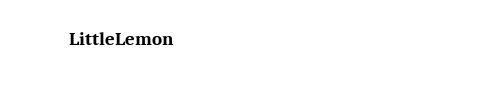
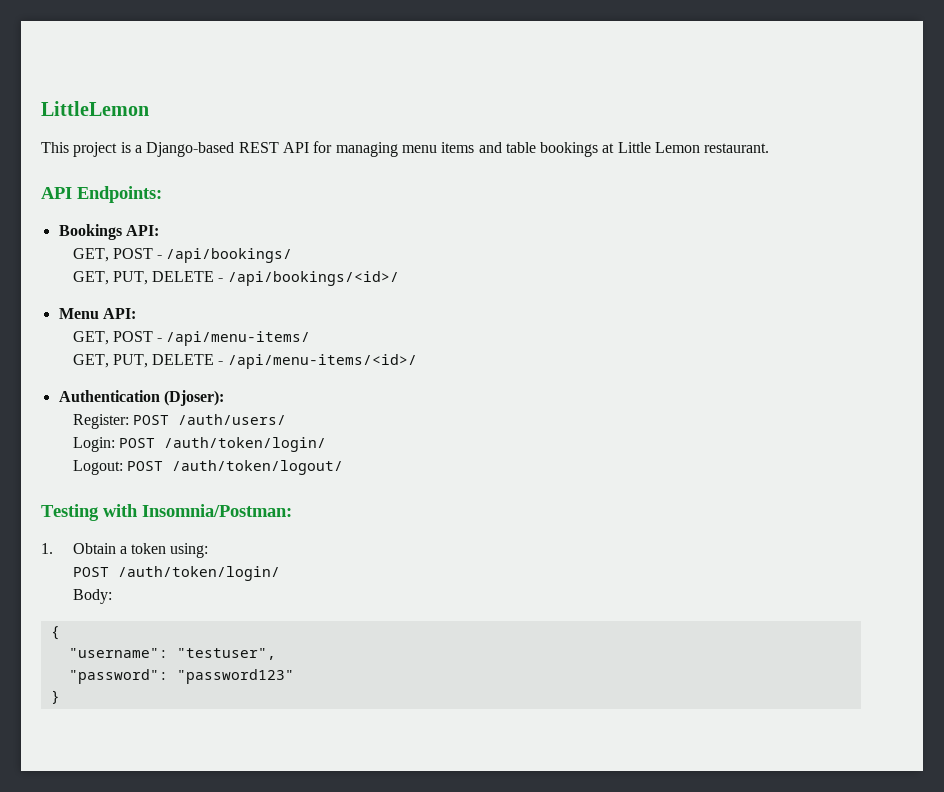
+ This project is a Django-based REST API for managing menu items and table bookings at Little Lemon restaurant.
+ API Endpoints:
+ Bookings API:
+ GET, POST - /api/bookings/
+ GET, PUT, DELETE - /api/bookings/<id>/
+ Menu API:
+ GET, POST - /api/menu-items/
+ GET, PUT, DELETE - /api/menu-items/<id>/
+ Authentication (Djoser):
+ Register: POST /auth/users/
+ Login: POST /auth/token/login/
+ Logout: POST /auth/token/logout/
+ Testing with Insomnia/Postman:
+ 1. Obtain a token using:
+ POST /auth/token/login/
+ Body:
+ {
+ "username": "testuser",
+ "password": "password123"
+ }

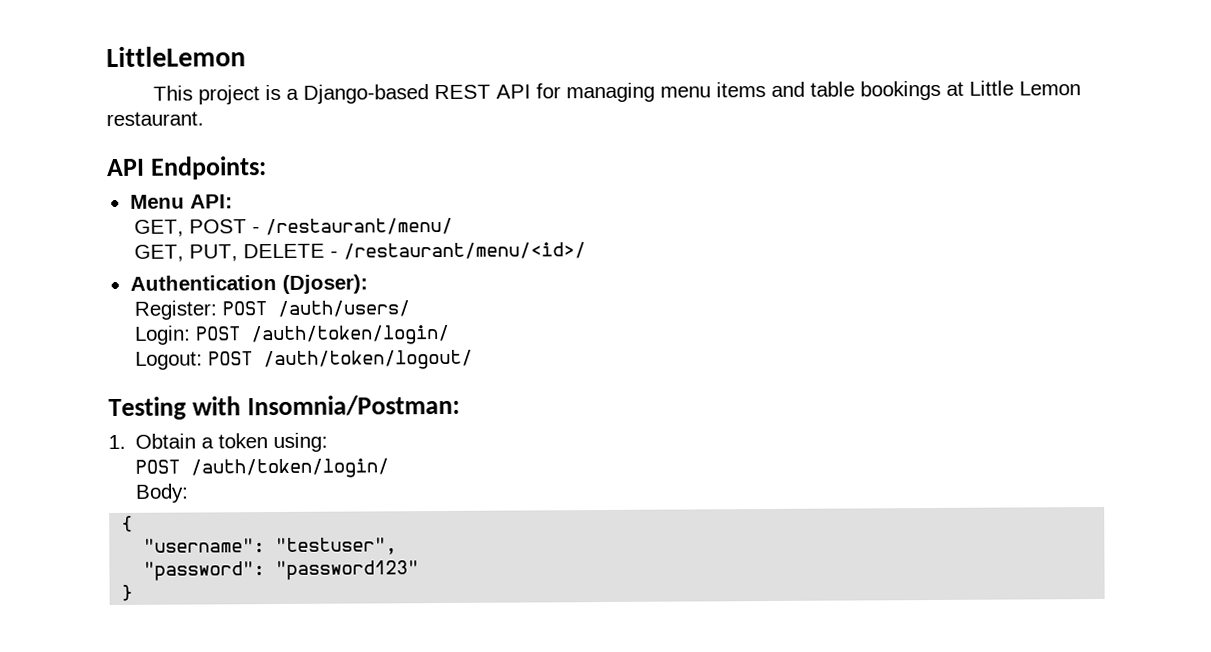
- Bookings API:
- GET, POST - /api/bookings/
- GET, PUT, DELETE - /api/bookings/<id>/
- GET, POST - /api/menu-items/
- GET, PUT, DELETE - /api/menu-items/<id>/
+ GET, POST - /restaurant/menu/
+ GET, PUT, DELETE - /restaurant/menu/<id>/

